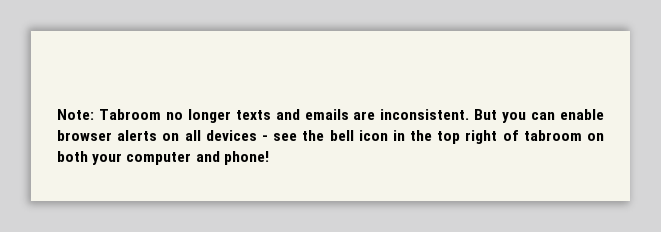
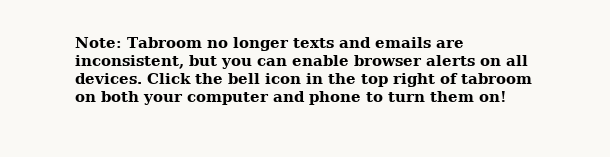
- Note: Tabroom no longer texts and emails are inconsistent. But you can enable browser alerts on all devices - see the bell icon in the top right of tabroom on both your computer and phone!
+ Note: Tabroom no longer texts and emails are inconsistent, but you can enable browser alerts on all devices. Click the bell icon in the top right of tabroom on both your computer and phone to turn them on!

